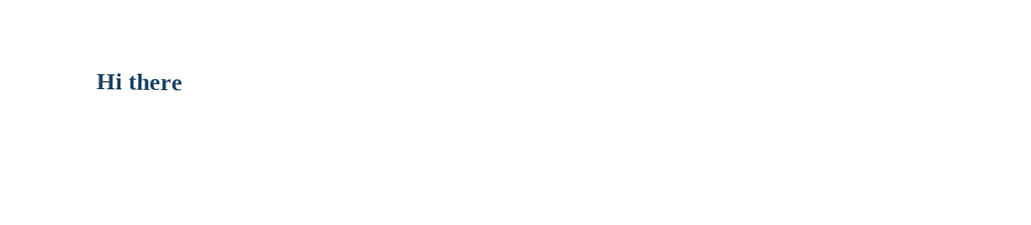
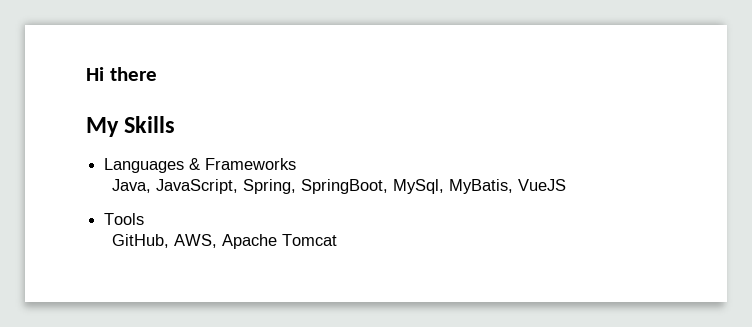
+ My Skills
+ Languages & Frameworks
+ Java, JavaScript, Spring, SpringBoot, MySql, MyBatis, VueJS
+ Tools
+ GitHub, AWS, Apache Tomcat

